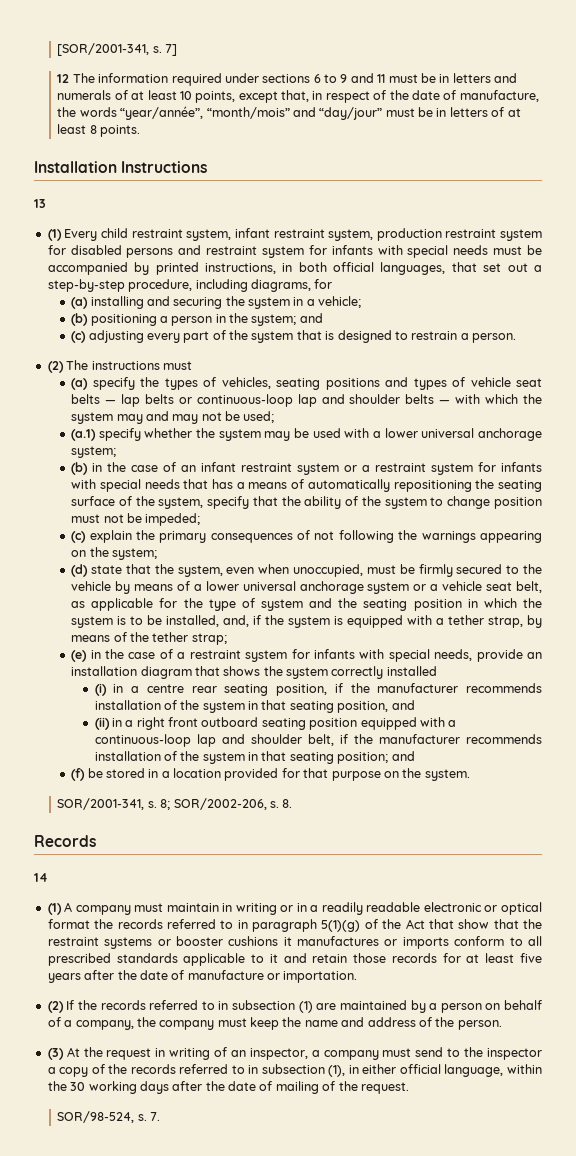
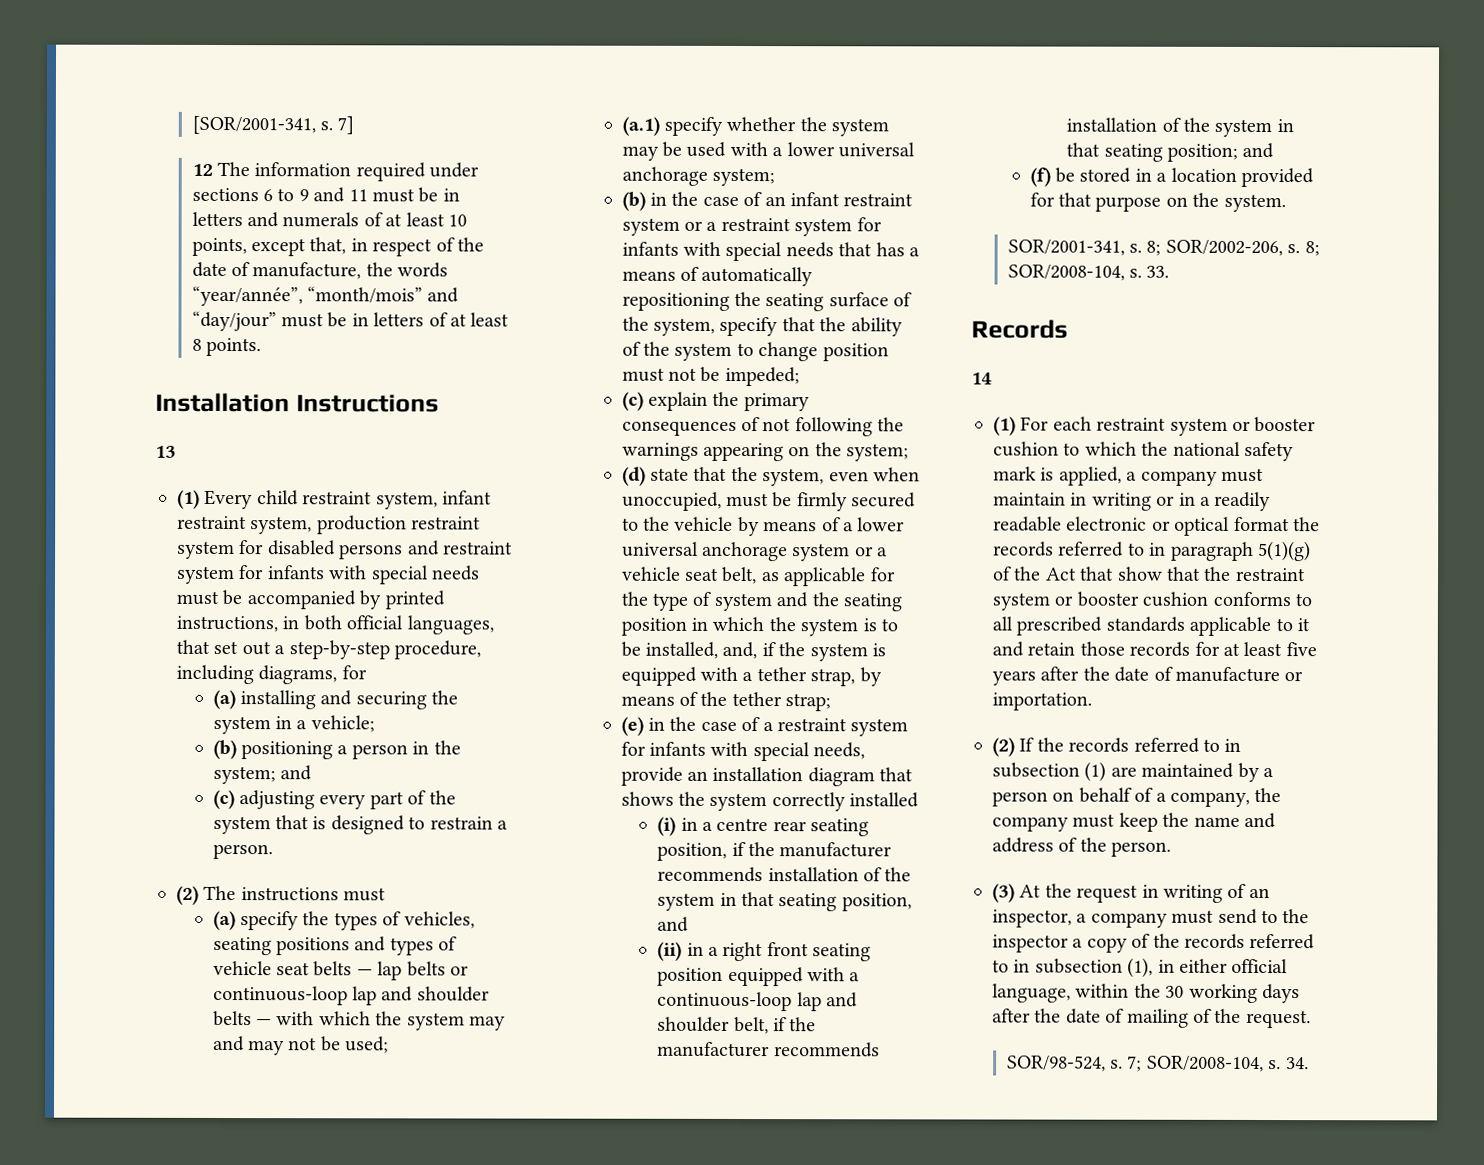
- (ii) in a right front outboard seating position equipped with a continuous-loop lap and shoulder belt, if the manufacturer recommends installation of the system in that seating position; and
+ (ii) in a right front seating position equipped with a continuous-loop lap and shoulder belt, if the manufacturer recommends installation of the system in that seating position; and
- 8.
+ 8; SOR/2008-104, s. 33.
- (1) A company must maintain in writing or in a readily readable electronic or optical format the records referred to in paragraph 5(1)(g) of the Act that show that the restraint systems or booster cushions it manufactures or imports conform to all prescribed standards applicable to it and retain those records for at least five years after the date of manufacture or importation.
+ (1) For each restraint system or booster cushion to which the national safety mark is applied, a company must maintain in writing or in a readily readable electronic or optical format the records referred to in paragraph 5(1)(g) of the Act that show that the restraint system or booster cushion conforms to all prescribed standards applicable to it and retain those records for at least five years after the date of manufacture or importation.
- 7.
+ 7; SOR/2008-104, s. 34.

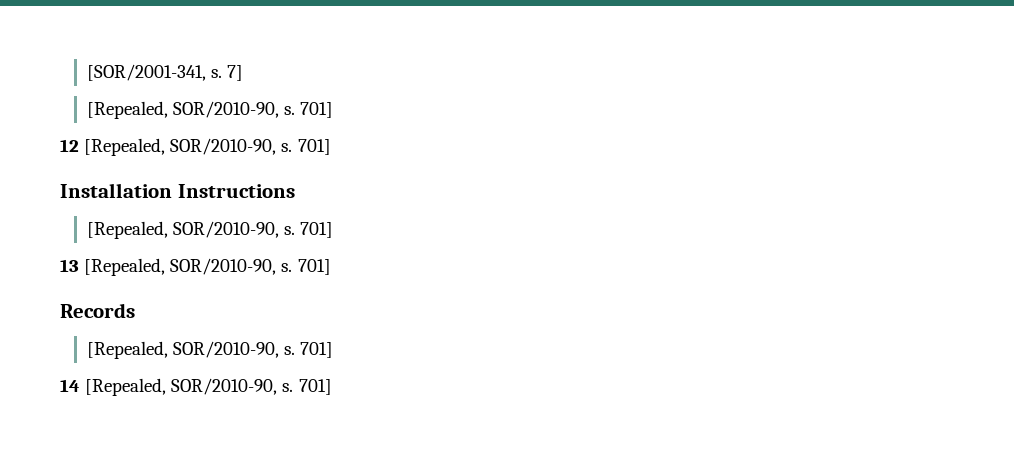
  7]
- 12 The information required under sections 6 to 9 and 11 must be in letters and numerals of at least 10 points, except that, in respect of the date of manufacture, the words “year/année”, “month/mois” and “day/jour” must be in letters of at least 8 points.
+ [Repealed, SOR/2010-90, s. 701]
+ 12 [Repealed, SOR/2010-90, s. 701]
  Installation Instructions
- 13
- (1) Every child restraint system, infant restraint system, production restraint system for disabled persons and restraint system for infants with special needs must be accompanied by printed instructions, in both official languages, that set out a step-by-step procedure, including diagrams, for
- (a) installing and securing the system in a vehicle;
- (b) positioning a person in the system; and
- (c) adjusting every part of the system that is designed to restrain a person.
- (2) The instructions must
- (a) specify the types of vehicles, seating positions and types of vehicle seat belts — lap belts or continuous-loop lap and shoulder belts — with which the system may and may not be used;
- (a.1) specify whether the system may be used with a lower universal anchorage system;
- (b) in the case of an infant restraint system or a restraint system for infants with special needs that has a means of automatically repositioning the seating surface of the system, specify that the ability of the system to change position must not be impeded;
- (c) explain the primary consequences of not following the warnings appearing on the system;
- (d) state that the system, even when unoccupied, must be firmly secured to the vehicle by means of a lower universal anchorage system or a vehicle seat belt, as applicable for the type of system and the seating position in which the system is to be installed, and, if the system is equipped with a tether strap, by means of the tether strap;
- (e) in the case of a restraint system for infants with special needs, provide an installation diagram that shows the system correctly installed
- (i) in a centre rear seating position, if the manufacturer recommends installation of the system in that seating position, and
- (ii) in a right front seating position equipped with a continuous-loop lap and shoulder belt, if the manufacturer recommends installation of the system in that seating position; and
- (f) be stored in a location provided for that purpose on the system.
- SOR/2001-341, s. 8; SOR/2002-206, s. 8; SOR/2008-104, s. 33.
+ [Repealed, SOR/2010-90, s. 701]
+ 13 [Repealed, SOR/2010-90, s. 701]
  Records
- 14
- (1) For each restraint system or booster cushion to which the national safety mark is applied, a company must maintain in writing or in a readily readable electronic or optical format the records referred to in paragraph 5(1)(g) of the Act that show that the restraint system or booster cushion conforms to all prescribed standards applicable to it and retain those records for at least five years after the date of manufacture or importation.
- (2) If the records referred to in subsection (1) are maintained by a person on behalf of a company, the company must keep the name and address of the person.
- (3) At the request in writing of an inspector, a company must send to the inspector a copy of the records referred to in subsection (1), in either official language, within the 30 working days after the date of mailing of the request.
- SOR/98-524, s. 7; SOR/2008-104, s. 34.
+ [Repealed, SOR/2010-90, s. 701]
+ 14 [Repealed, SOR/2010-90, s. 701]

